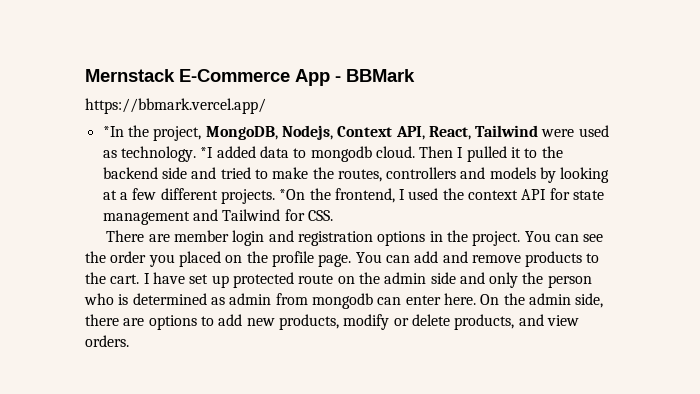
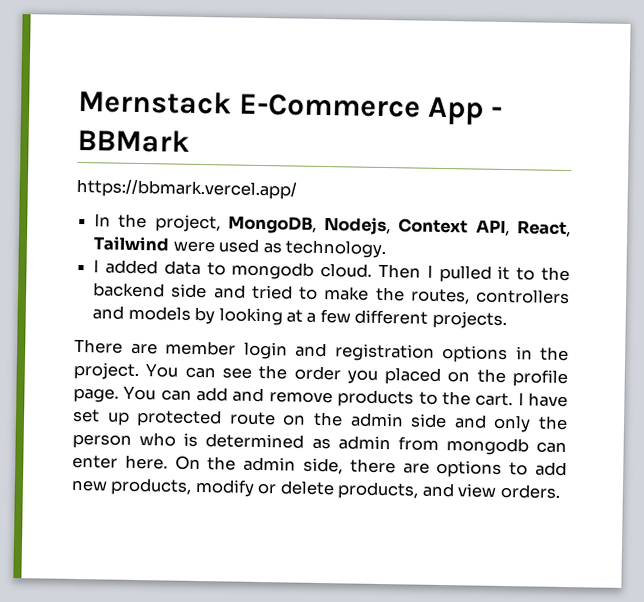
- *In the project, MongoDB, Nodejs, Context API, React, Tailwind were used as technology. *I added data to mongodb cloud.
+ In the project, MongoDB, Nodejs, Context API, React, Tailwind were used as technology.
+ I added data to mongodb cloud.
- *On the frontend, I used the context API for state management and Tailwind for CSS.

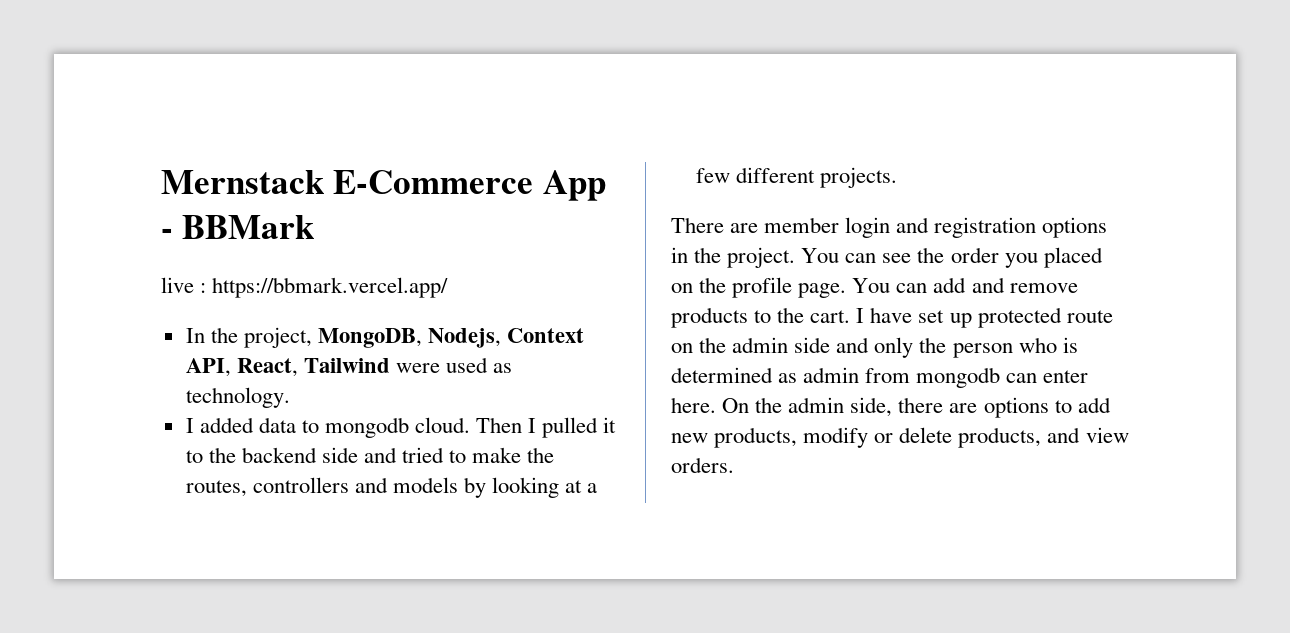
- https://bbmark.vercel.app/
+ live : https://bbmark.vercel.app/

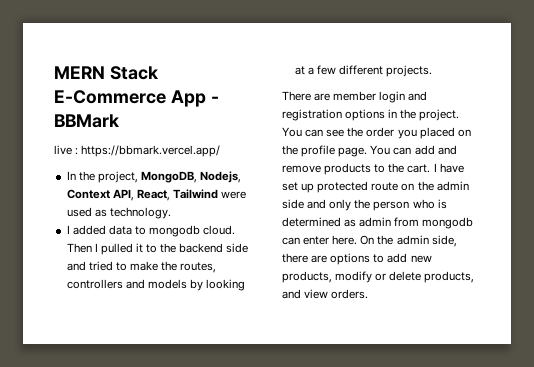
- Mernstack E-Commerce App - BBMark
+ MERN Stack E-Commerce App - BBMark

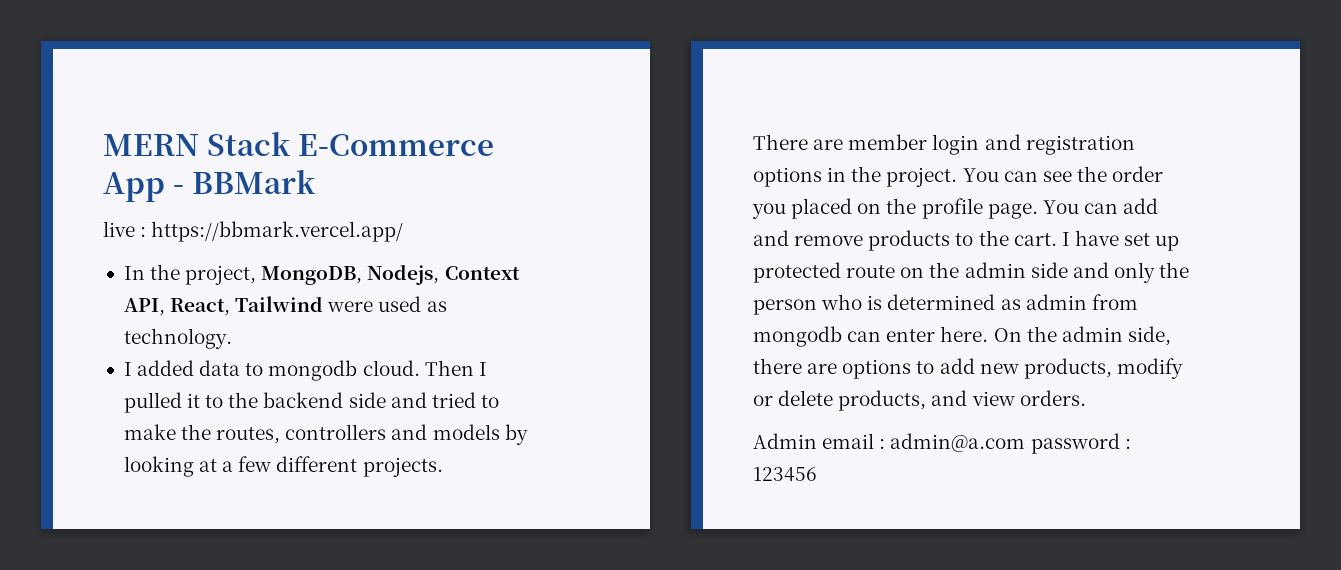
+ Admin email : admin@a.com password : 123456

